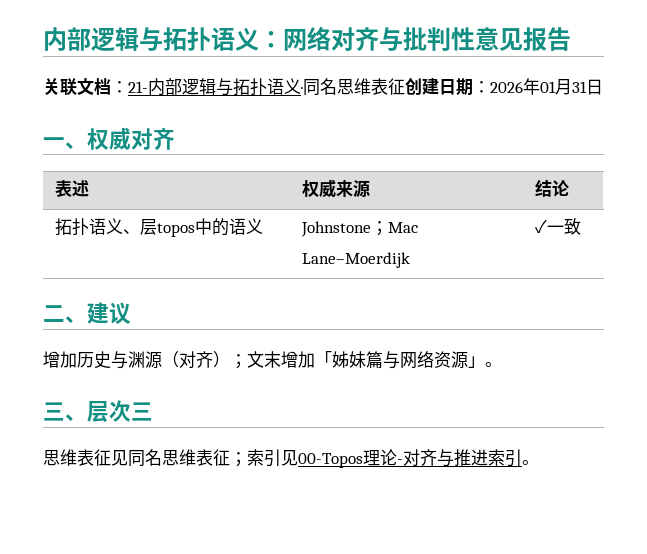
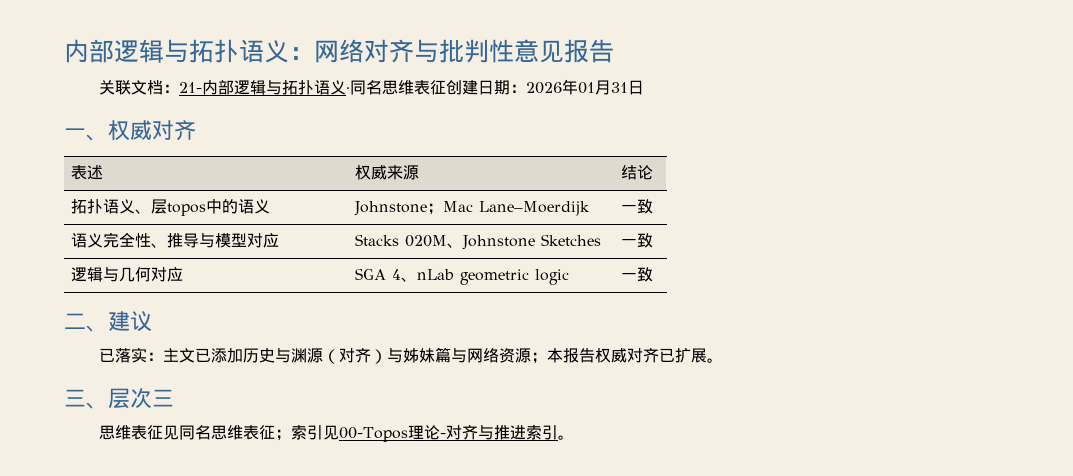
- 拓扑语义、层topos中的语义 | Johnstone；Mac Lane–Moerdijk | ✓一致
+ 拓扑语义、层topos中的语义 | Johnstone；Mac Lane–Moerdijk | 一致
+ 语义完全性、推导与模型对应 | Stacks 020M、Johnstone Sketches | 一致
+ 逻辑与几何对应 | SGA 4、nLab geometric logic | 一致
- 增加历史与渊源（对齐）；文末增加「姊妹篇与网络资源」。
+ 已落实：主文已添加历史与渊源（对齐）与姊妹篇与网络资源；本报告权威对齐已扩展。

